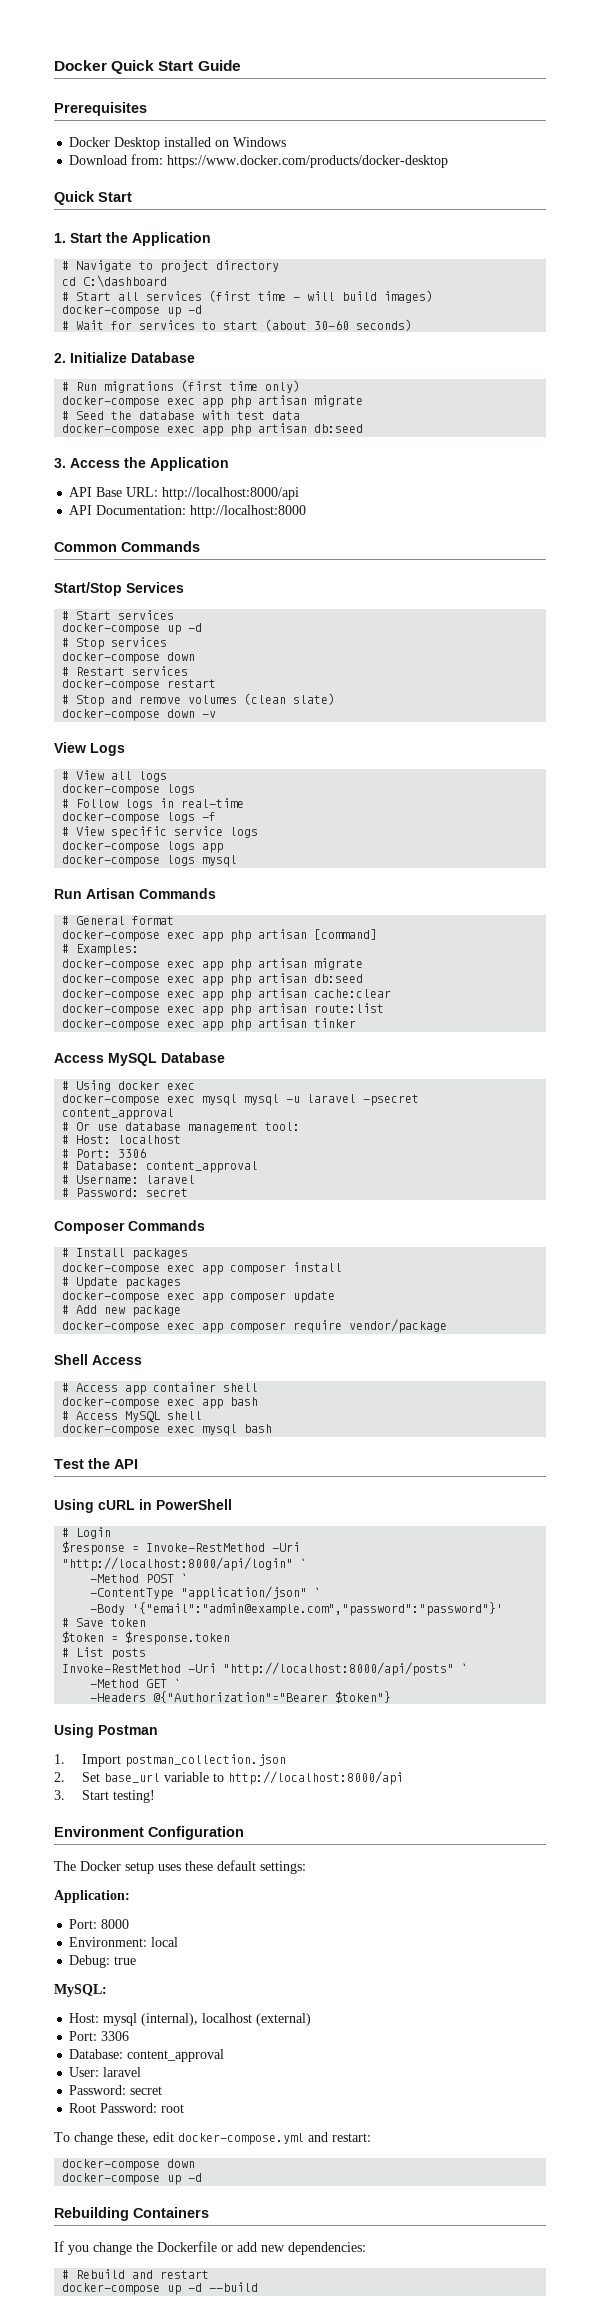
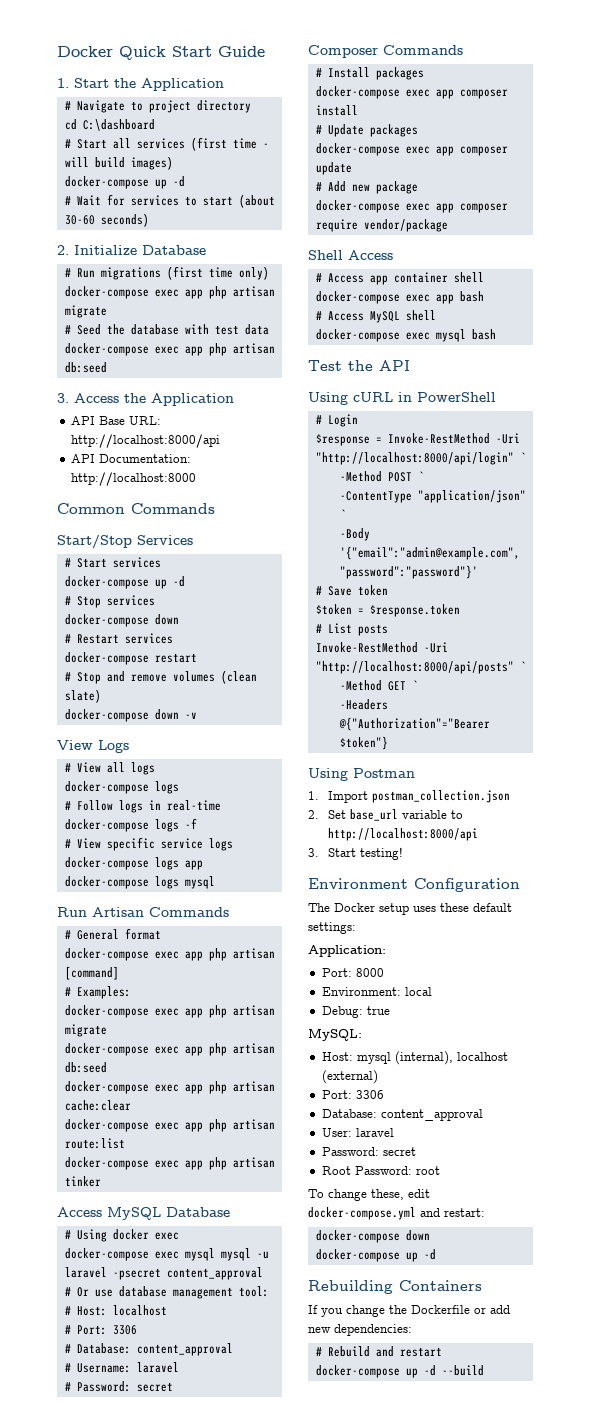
- Prerequisites
- Docker Desktop installed on Windows
- Download from: https://www.docker.com/products/docker-desktop
- Quick Start

